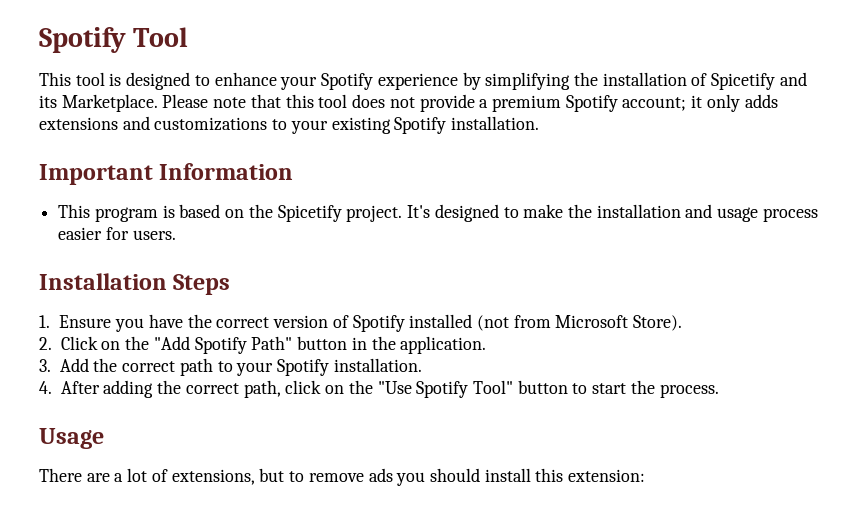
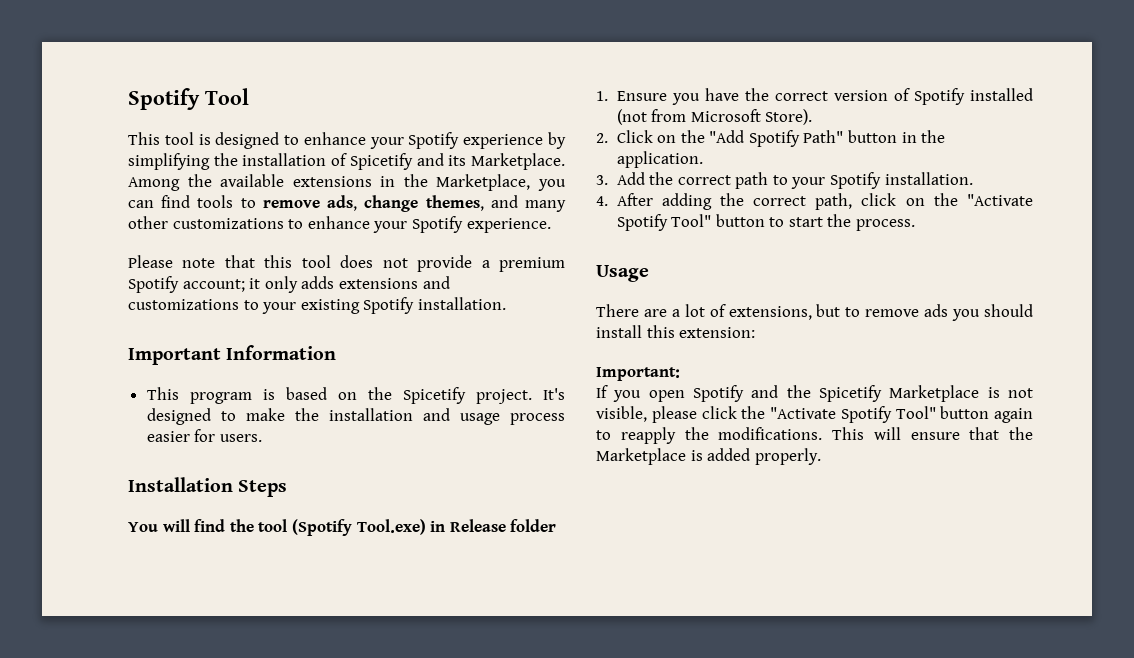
- This tool is designed to enhance your Spotify experience by simplifying the installation of Spicetify and its Marketplace. Please note that this tool does not provide a premium Spotify account; it only adds extensions and customizations to your existing Spotify installation.
+ This tool is designed to enhance your Spotify experience by simplifying the installation of Spicetify and its Marketplace. Among the available extensions in the Marketplace, you can find tools to remove ads, change themes, and many other customizations to enhance your Spotify experience.
+ Please note that this tool does not provide a premium Spotify account; it only adds extensions and customizations to your existing Spotify installation.
+ You will find the tool (Spotify Tool.exe) in Release folder
- 4. After adding the correct path, click on the "Use Spotify Tool" button to start the process.
+ 4. After adding the correct path, click on the "Activate Spotify Tool" button to start the process.
+ Important:
+ If you open Spotify and the Spicetify Marketplace is not visible, please click the "Activate Spotify Tool" button again to reapply the modifications. This will ensure that the Marketplace is added properly.

